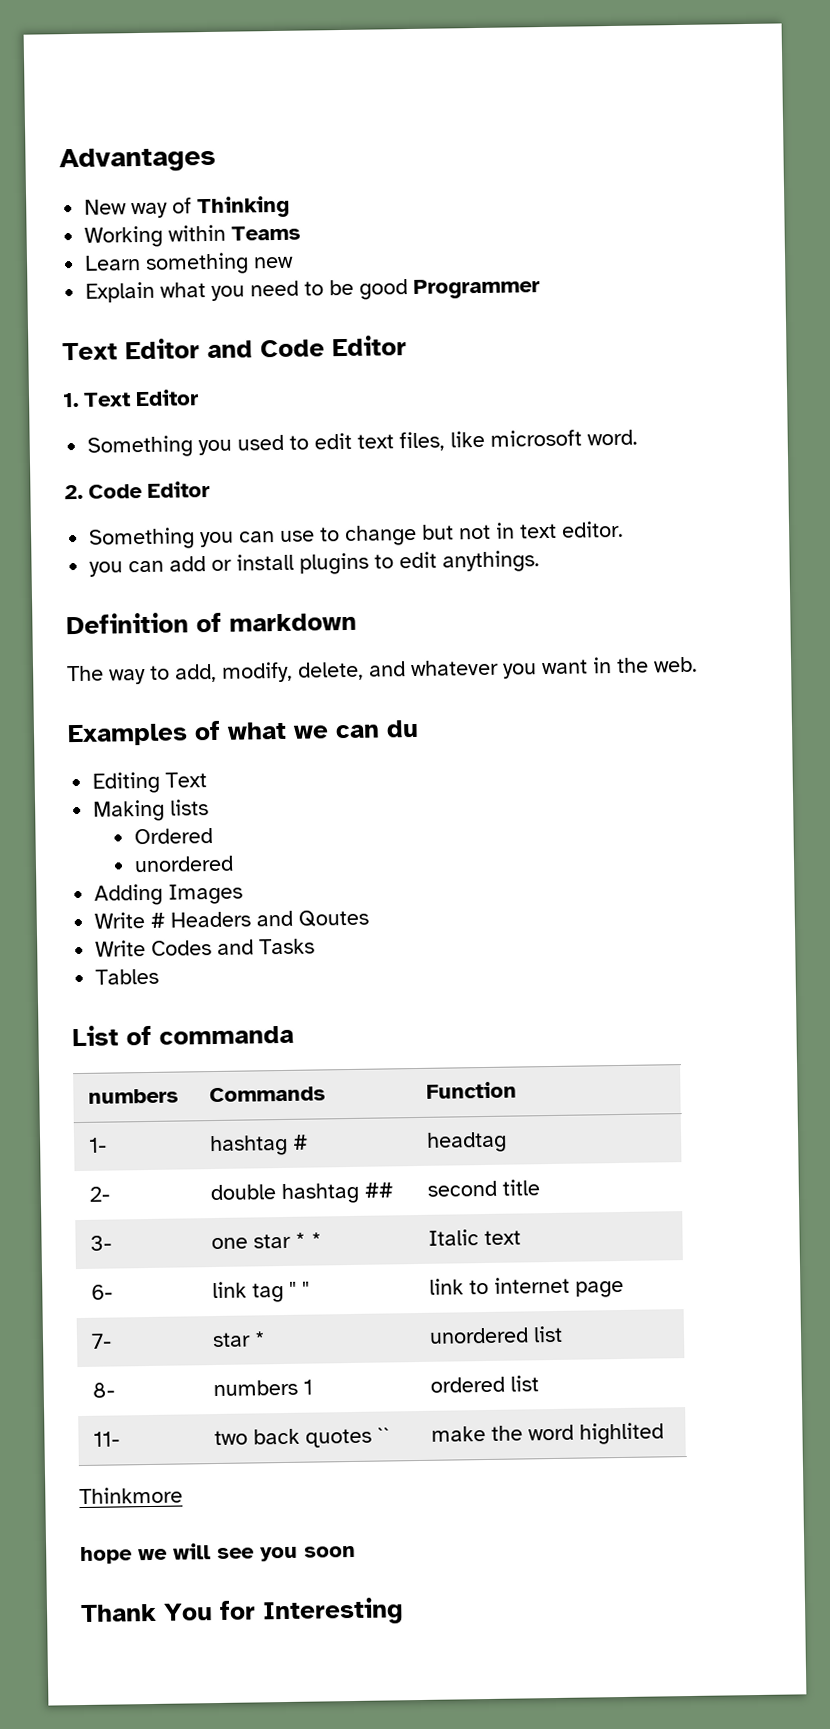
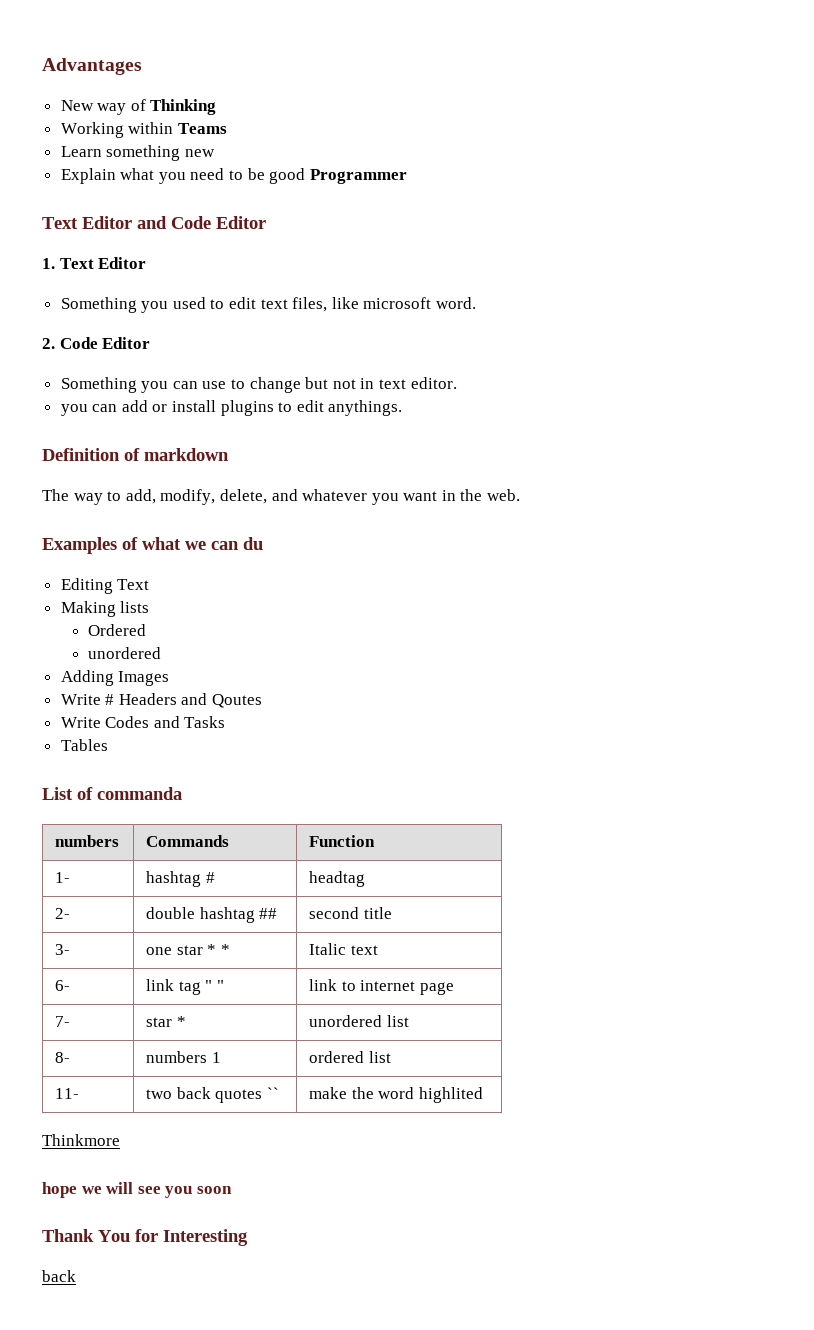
  Thank You for Interesting
+ back

